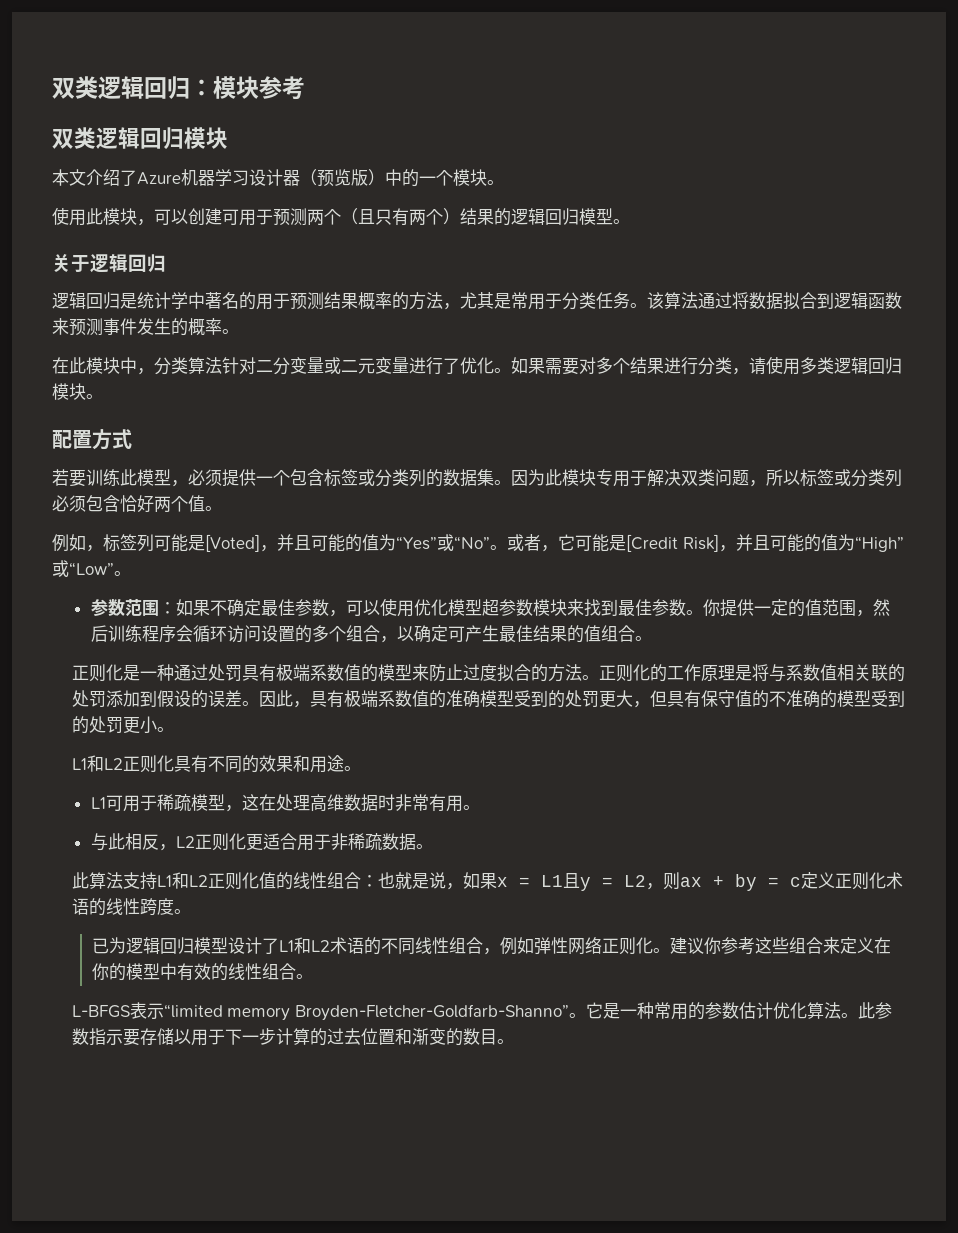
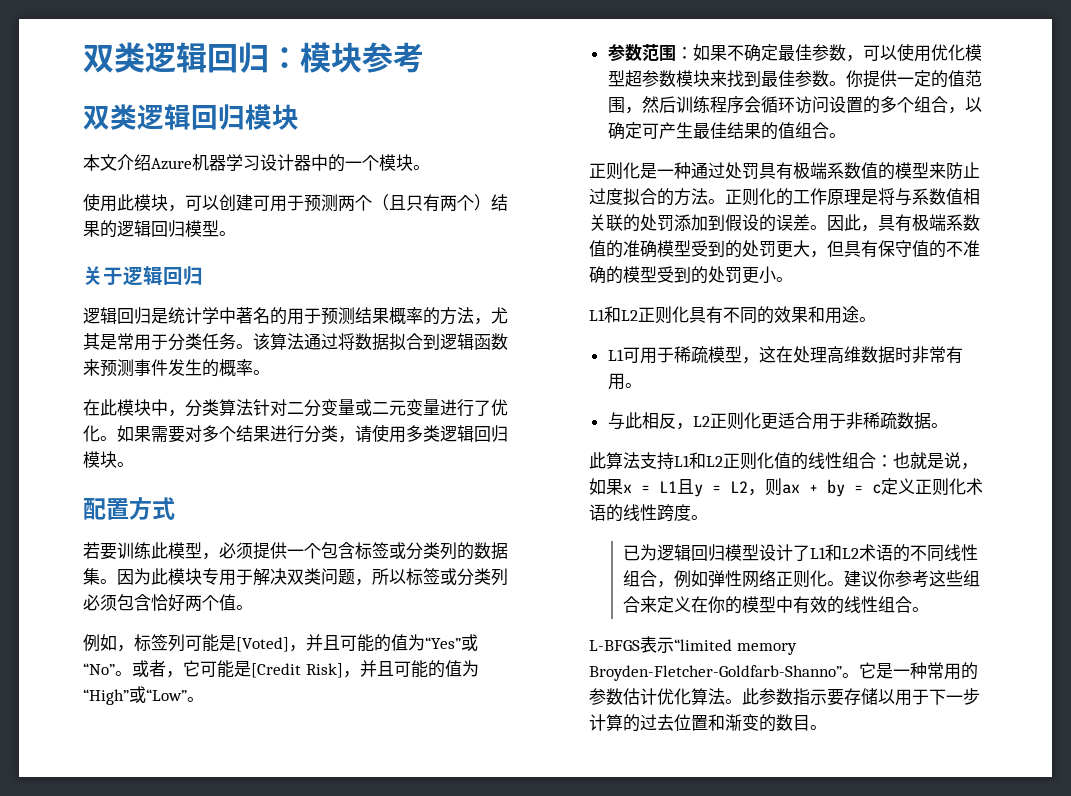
- 本文介绍了Azure机器学习设计器（预览版）中的一个模块。
+ 本文介绍Azure机器学习设计器中的一个模块。

